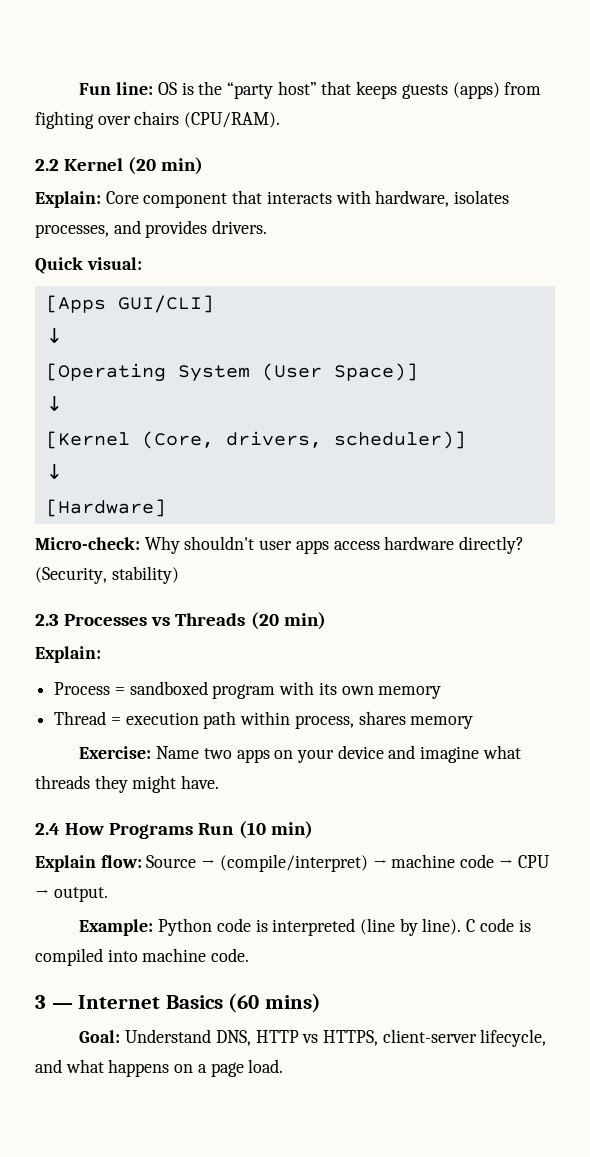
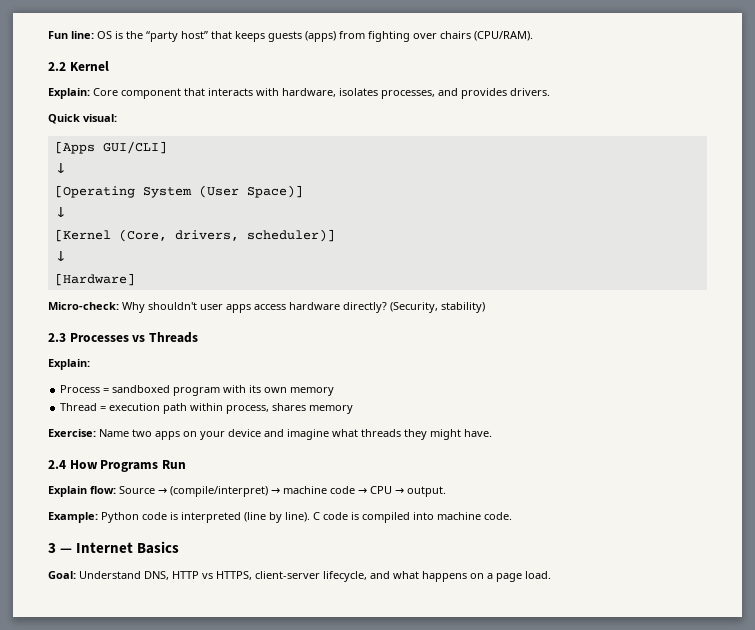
- 2.2 Kernel (20 min)
+ 2.2 Kernel
- 2.3 Processes vs Threads (20 min)
+ 2.3 Processes vs Threads
- 2.4 How Programs Run (10 min)
+ 2.4 How Programs Run
- 3 — Internet Basics (60 mins)
+ 3 — Internet Basics

